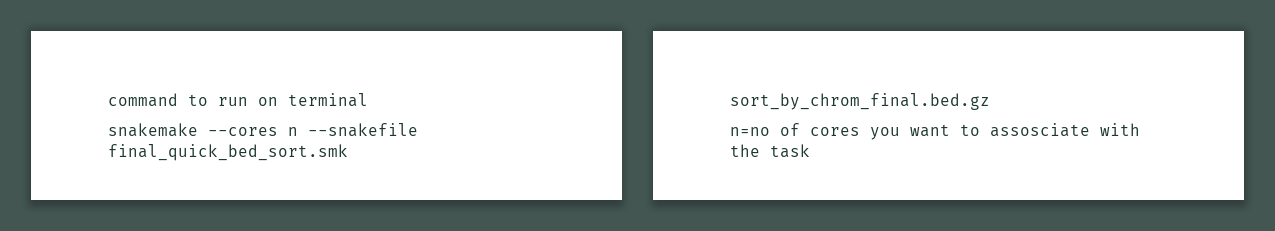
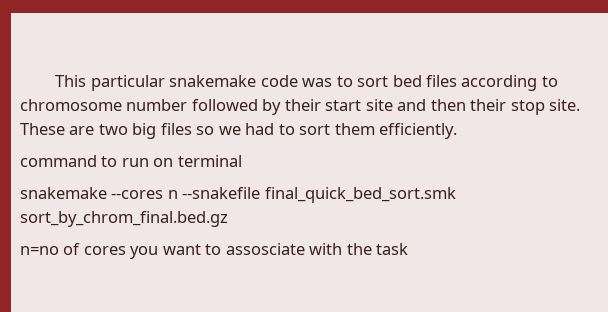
+ This particular snakemake code was to sort bed files according to chromosome number followed by their start site and then their stop site. These are two big files so we had to sort them efficiently.

